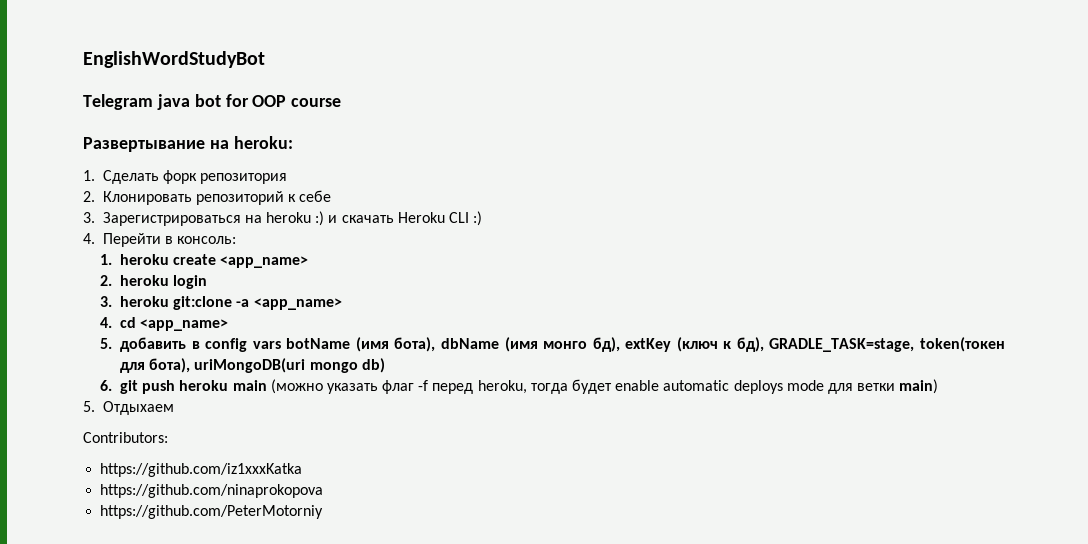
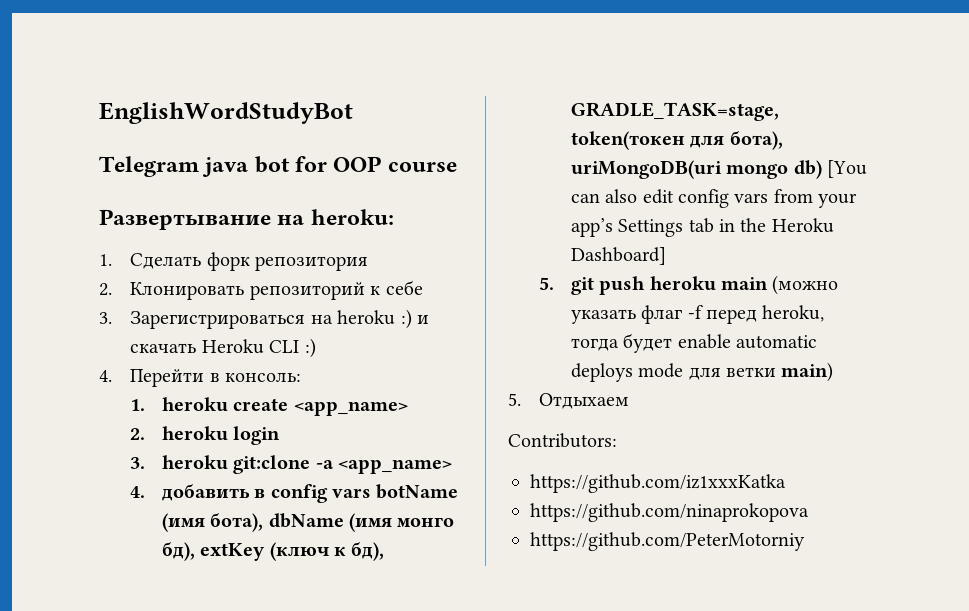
- 4. cd <app_name>
- 5. добавить в config vars botName (имя бота), dbName (имя монго бд), extKey (ключ к бд), GRADLE_TASK=stage, token(токен для бота), uriMongoDB(uri mongo db)
- 6. git push heroku main (можно указать флаг -f перед heroku, тогда будет enable automatic deploys mode для ветки main)
+ 4. добавить в config vars botName (имя бота), dbName (имя монго бд), extKey (ключ к бд), GRADLE_TASK=stage, token(токен для бота), uriMongoDB(uri mongo db) [You can also edit config vars from your app’s Settings tab in the Heroku Dashboard]
+ 5. git push heroku main (можно указать флаг -f перед heroku, тогда будет enable automatic deploys mode для ветки main)

